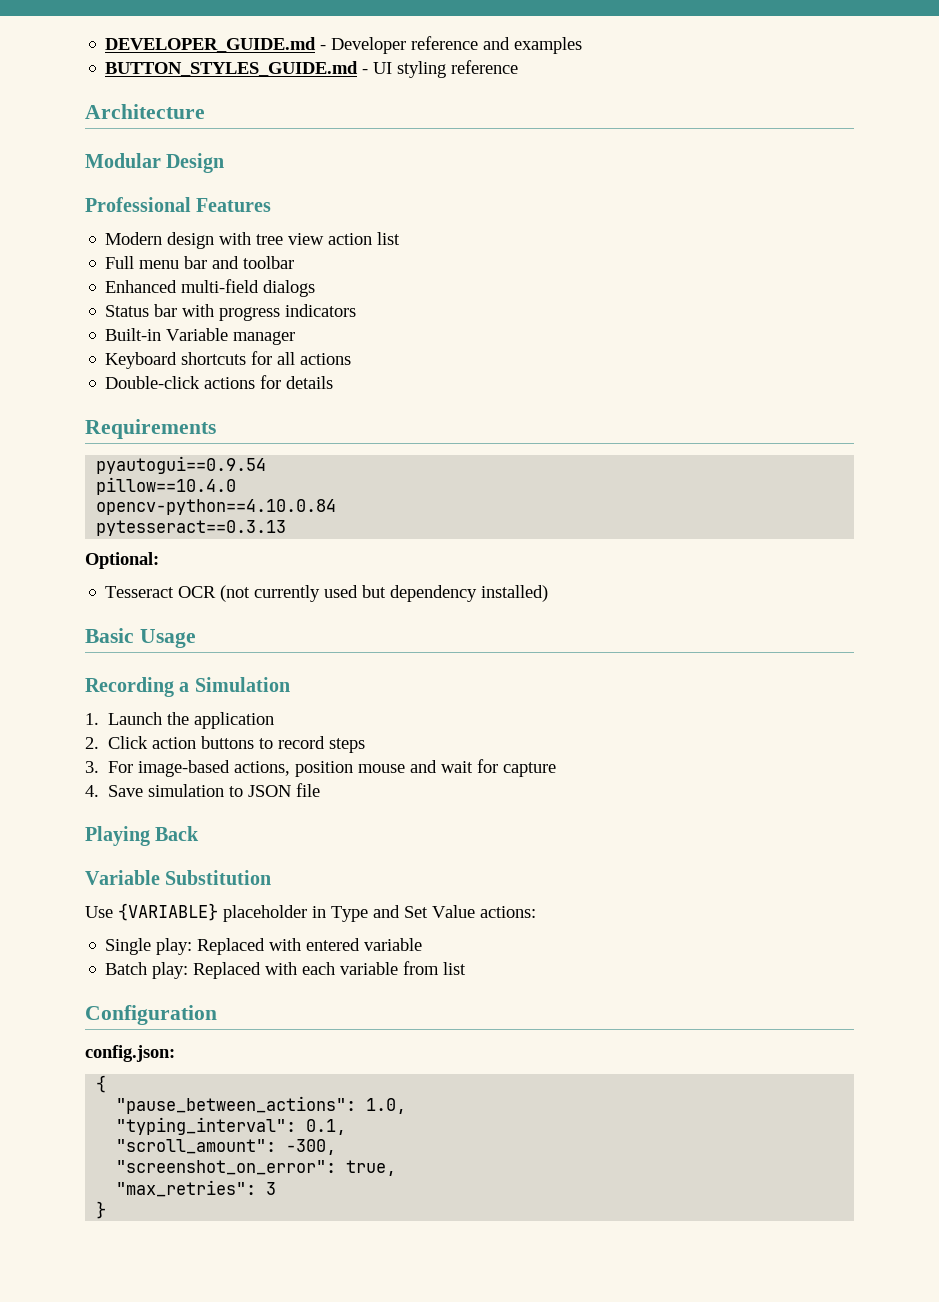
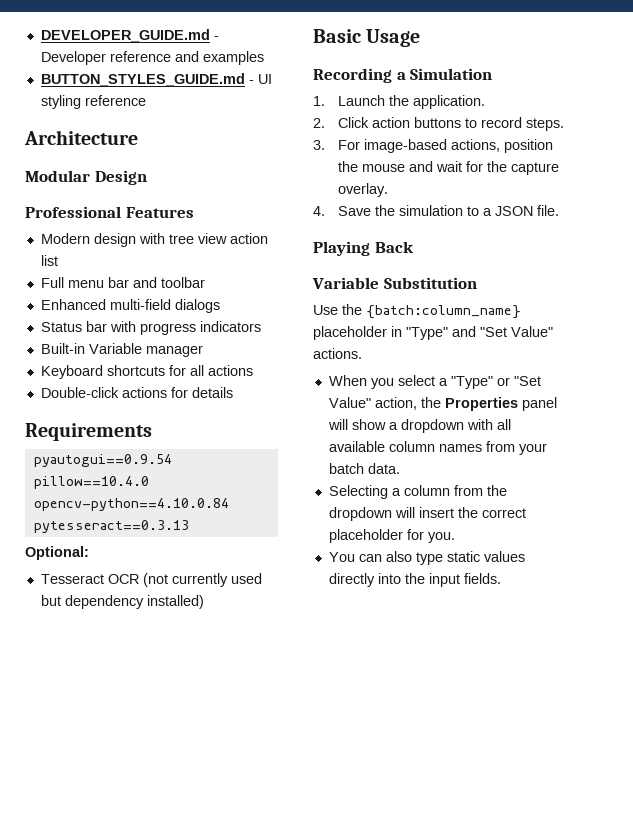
- 1. Launch the application
+ 1. Launch the application.
- 2. Click action buttons to record steps
+ 2. Click action buttons to record steps.
- 3. For image-based actions, position mouse and wait for capture
+ 3. For image-based actions, position the mouse and wait for the capture overlay.
- 4. Save simulation to JSON file
+ 4. Save the simulation to a JSON file.
- Use {VARIABLE} placeholder in Type and Set Value actions:
- Single play: Replaced with entered variable
- Batch play: Replaced with each variable from list
- Configuration
- config.json:
- {
- "pause_between_actions": 1.0,
- "typing_interval": 0.1,
- "scroll_amount": -300,
- "screenshot_on_error": true,
- "max_retries": 3
- }
+ Use the {batch:column_name} placeholder in "Type" and "Set Value" actions.
+ When you select a "Type" or "Set Value" action, the Properties panel will show a dropdown with all available column names from your batch data.
+ Selecting a column from the dropdown will insert the correct placeholder for you.
+ You can also type static values directly into the input fields.

